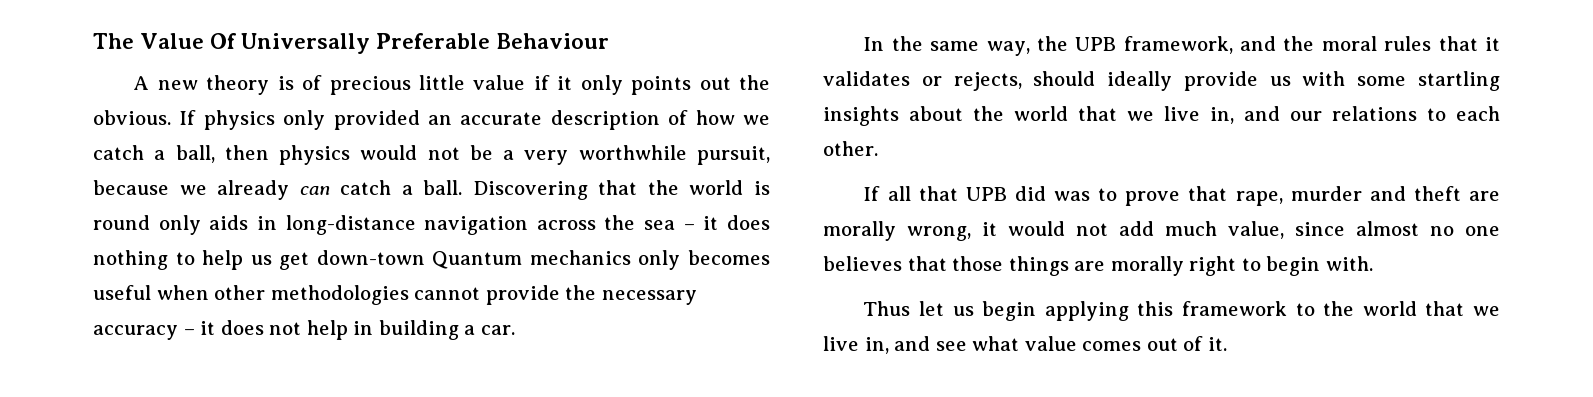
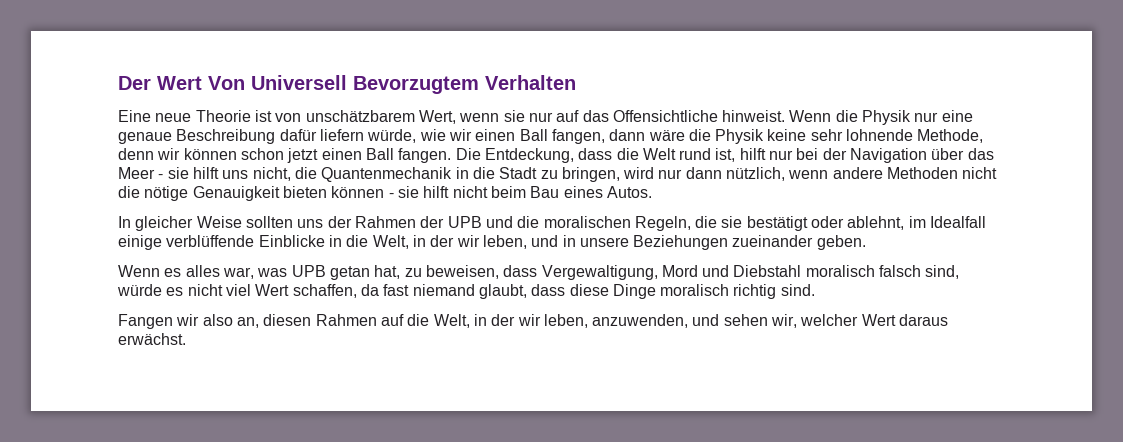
- The Value Of Universally Preferable Behaviour
- A new theory is of precious little value if it only points out the obvious. If physics only provided an accurate description of how we catch a ball, then physics would not be a very worthwhile pursuit, because we already can catch a ball. Discovering that the world is round only aids in long-distance navigation across the sea – it does nothing to help us get down-town Quantum mechanics only becomes useful when other methodologies cannot provide the necessary accuracy – it does not help in building a car.
- In the same way, the UPB framework, and the moral rules that it validates or rejects, should ideally provide us with some startling insights about the world that we live in, and our relations to each other.
- If all that UPB did was to prove that rape, murder and theft are morally wrong, it would not add much value, since almost no one believes that those things are morally right to begin with.
- Thus let us begin applying this framework to the world that we live in, and see what value comes out of it.
+ Der Wert Von Universell Bevorzugtem Verhalten
+ Eine neue Theorie ist von unschätzbarem Wert, wenn sie nur auf das Offensichtliche hinweist. Wenn die Physik nur eine genaue Beschreibung dafür liefern würde, wie wir einen Ball fangen, dann wäre die Physik keine sehr lohnende Methode, denn wir können schon jetzt einen Ball fangen. Die Entdeckung, dass die Welt rund ist, hilft nur bei der Navigation über das Meer - sie hilft uns nicht, die Quantenmechanik in die Stadt zu bringen, wird nur dann nützlich, wenn andere Methoden nicht die nötige Genauigkeit bieten können - sie hilft nicht beim Bau eines Autos.
+ In gleicher Weise sollten uns der Rahmen der UPB und die moralischen Regeln, die sie bestätigt oder ablehnt, im Idealfall einige verblüffende Einblicke in die Welt, in der wir leben, und in unsere Beziehungen zueinander geben.
+ Wenn es alles war, was UPB getan hat, zu beweisen, dass Vergewaltigung, Mord und Diebstahl moralisch falsch sind, würde es nicht viel Wert schaffen, da fast niemand glaubt, dass diese Dinge moralisch richtig sind.
+ Fangen wir also an, diesen Rahmen auf die Welt, in der wir leben, anzuwenden, und sehen wir, welcher Wert daraus erwächst.

